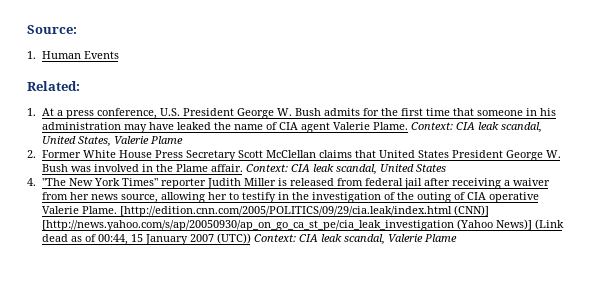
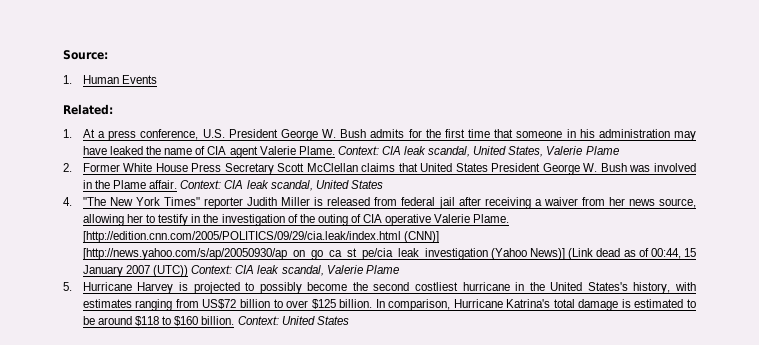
+ 5. Hurricane Harvey is projected to possibly become the second costliest hurricane in the United States's history, with estimates ranging from US$72 billion to over $125 billion. In comparison, Hurricane Katrina's total damage is estimated to be around $118 to $160 billion. Context: United States

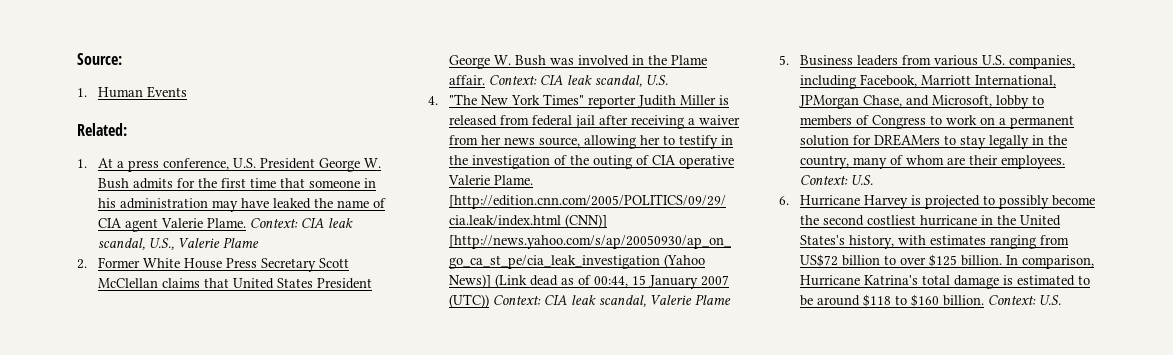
- Context: CIA leak scandal, United States, Valerie Plame
+ Context: CIA leak scandal, U.S., Valerie Plame
- Context: CIA leak scandal, United States
+ Context: CIA leak scandal, U.S.
- 5. Hurricane Harvey is projected to possibly become the second costliest hurricane in the United States's history, with estimates ranging from US$72 billion to over $125 billion.
+ 5. Business leaders from various U.S. companies, including Facebook, Marriott International, JPMorgan Chase, and Microsoft, lobby to members of Congress to work on a permanent solution for DREAMers to stay legally in the country, many of whom are their employees. Context: U.S.
+ 6. Hurricane Harvey is projected to possibly become the second costliest hurricane in the United States's history, with estimates ranging from US$72 billion to over $125 billion.
- In comparison, Hurricane Katrina's total damage is estimated to be around $118 to $160 billion. Context: United States
+ In comparison, Hurricane Katrina's total damage is estimated to be around $118 to $160 billion. Context: U.S.

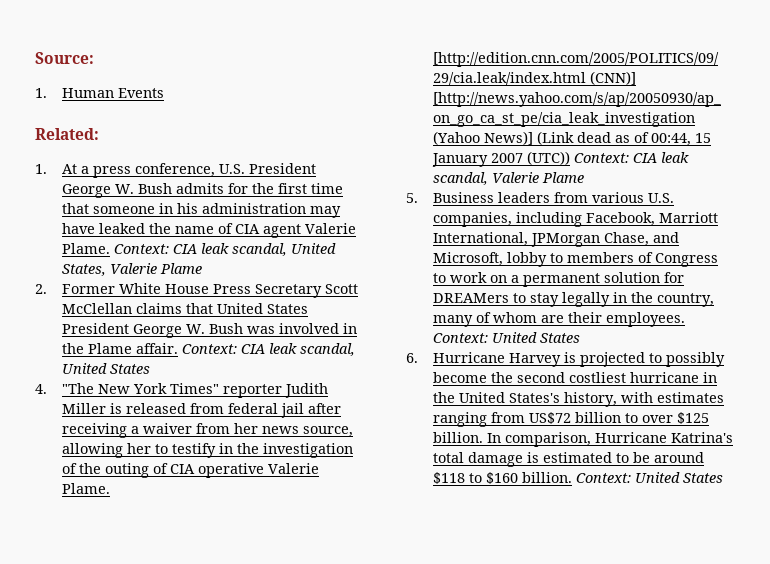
- Context: CIA leak scandal, U.S., Valerie Plame
+ Context: CIA leak scandal, United States, Valerie Plame
- Context: CIA leak scandal, U.S.
+ Context: CIA leak scandal, United States
- 5. Business leaders from various U.S. companies, including Facebook, Marriott International, JPMorgan Chase, and Microsoft, lobby to members of Congress to work on a permanent solution for DREAMers to stay legally in the country, many of whom are their employees. Context: U.S.
+ 5. Business leaders from various U.S. companies, including Facebook, Marriott International, JPMorgan Chase, and Microsoft, lobby to members of Congress to work on a permanent solution for DREAMers to stay legally in the country, many of whom are their employees. Context: United States
- In comparison, Hurricane Katrina's total damage is estimated to be around $118 to $160 billion. Context: U.S.
+ In comparison, Hurricane Katrina's total damage is estimated to be around $118 to $160 billion. Context: United States

